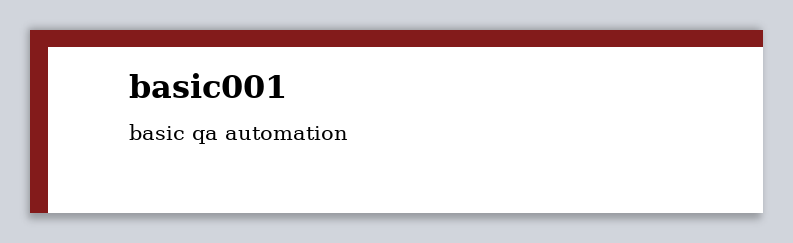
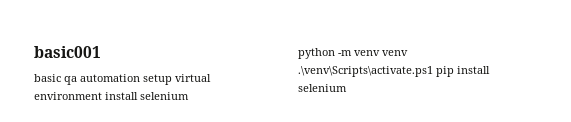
- basic qa automation
+ basic qa automation setup virtual environment install selenium
+ python -m venv venv .\venv\Scripts\activate.ps1 pip install selenium

